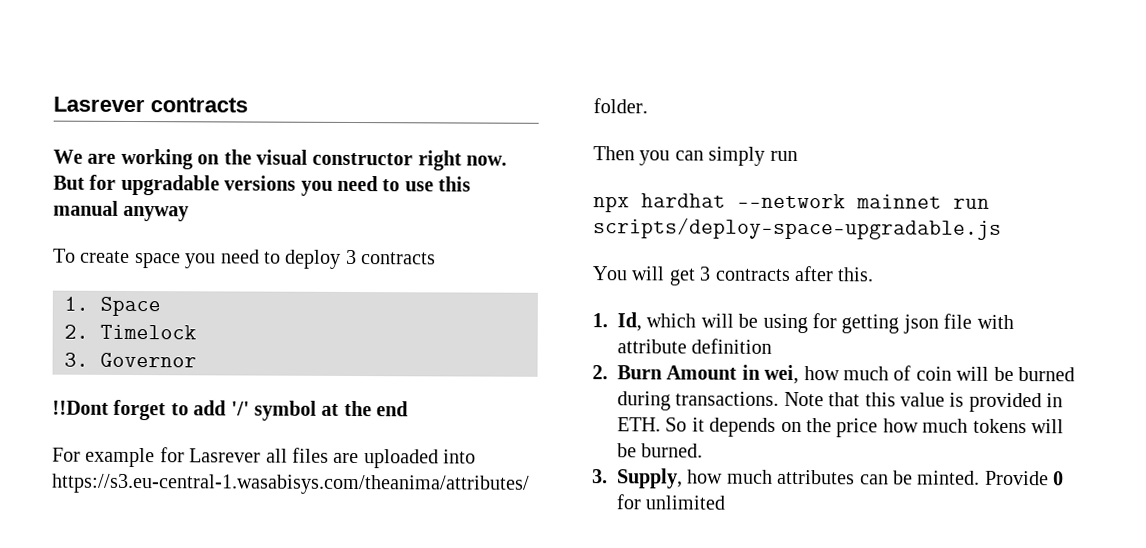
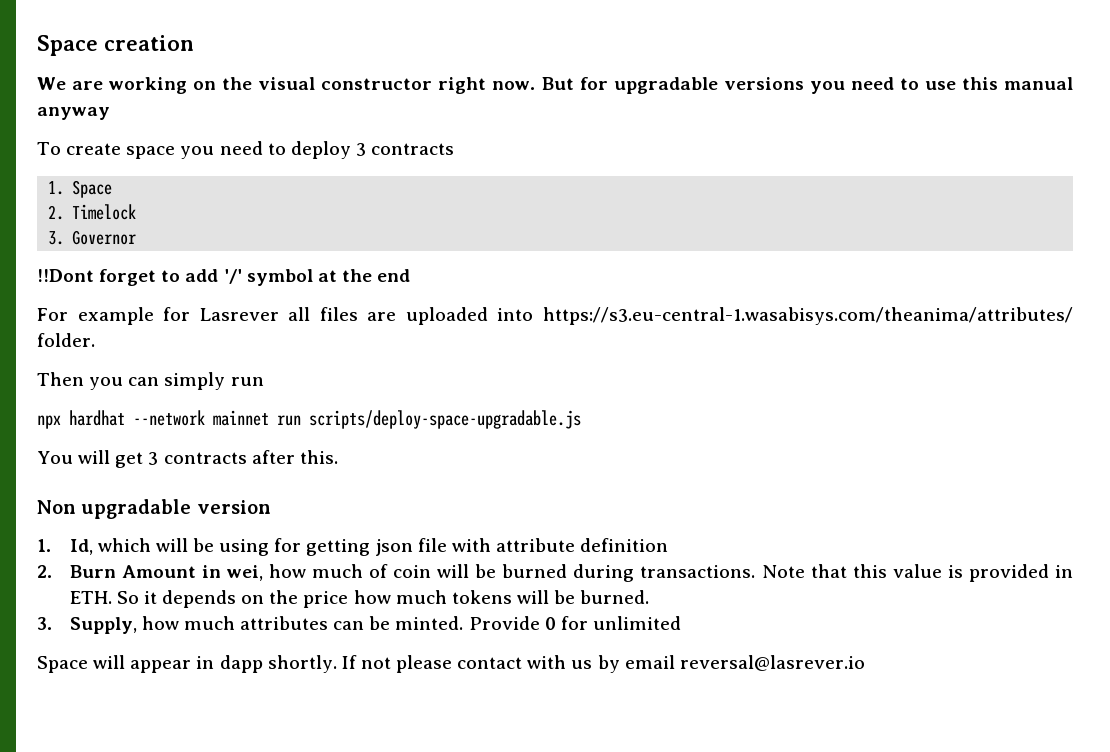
- Lasrever contracts
+ Space creation
+ Non upgradable version
+ Space will appear in dapp shortly. If not please contact with us by email reversal@lasrever.io

